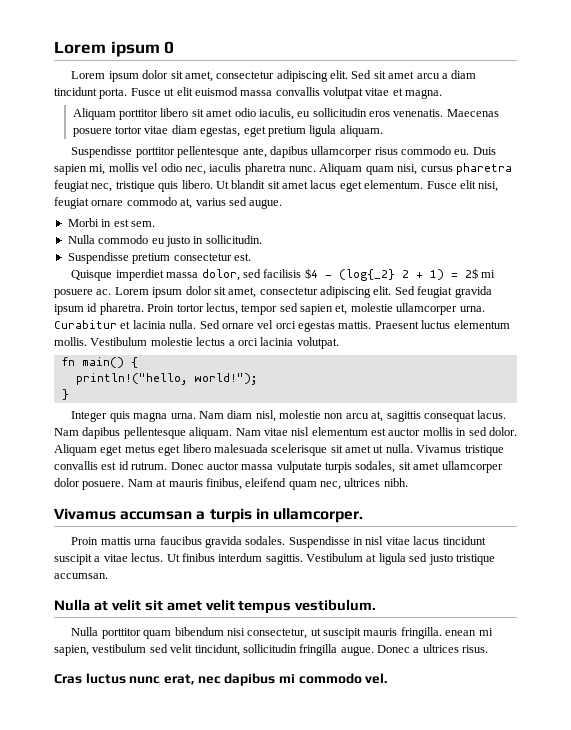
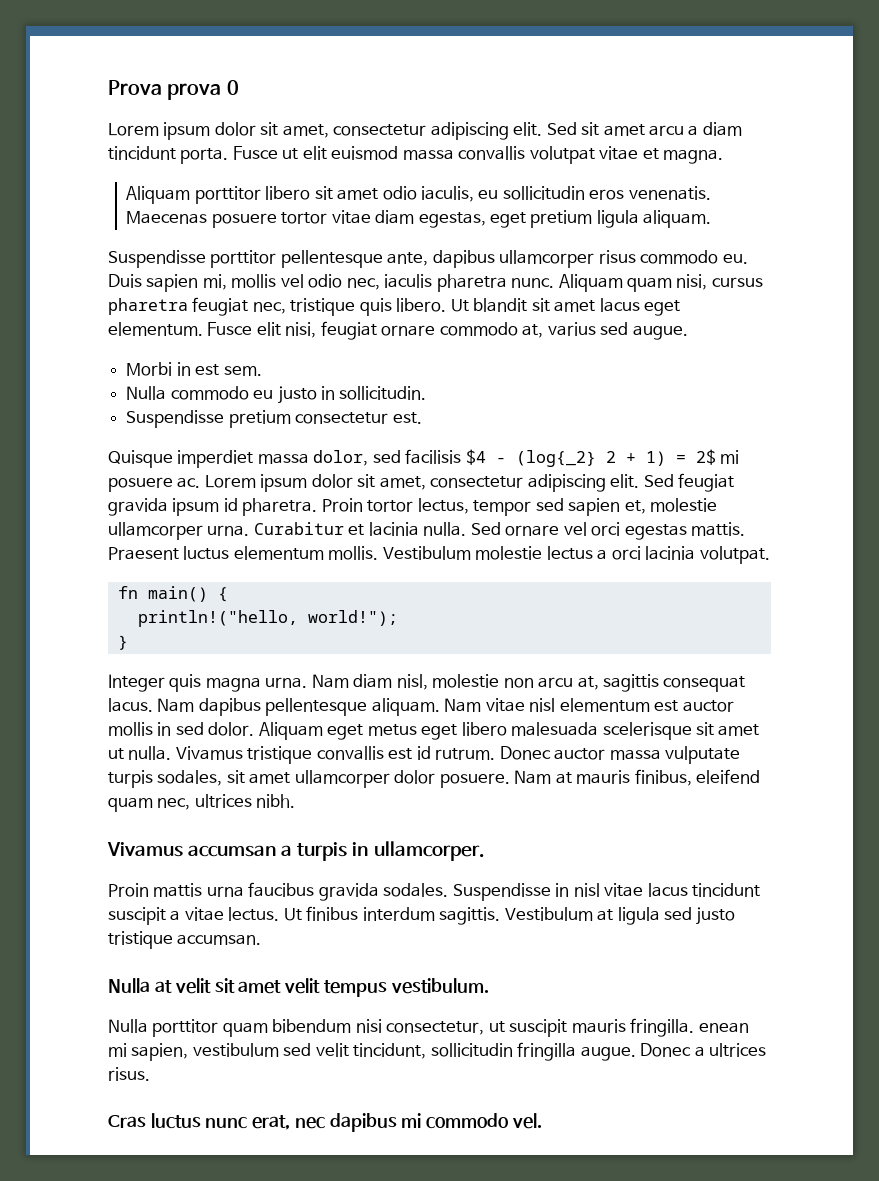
- Lorem ipsum 0
+ Prova prova 0

